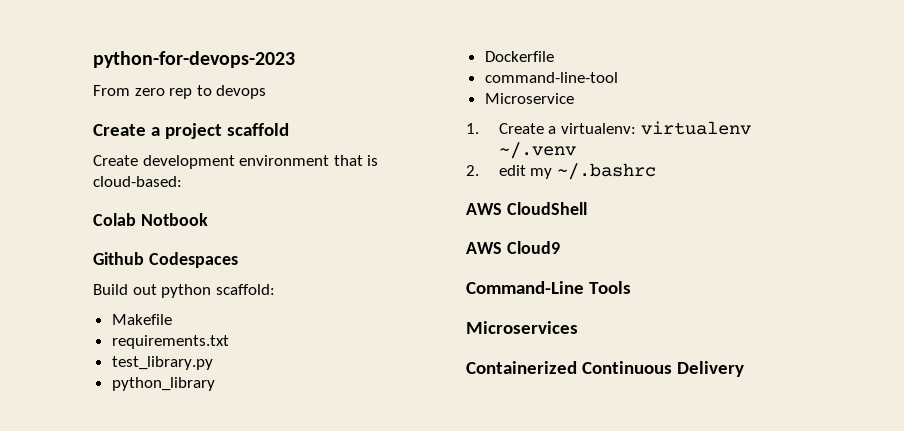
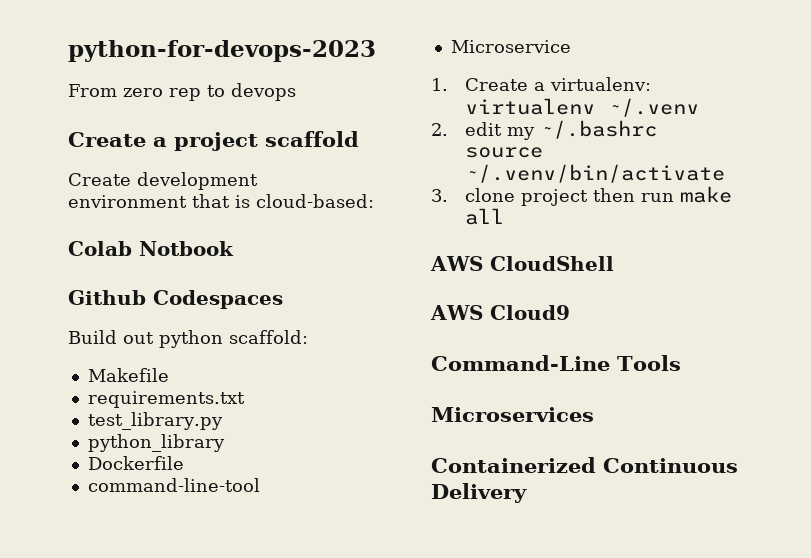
- 2. edit my ~/.bashrc
+ 2. edit my ~/.bashrc source ~/.venv/bin/activate
+ 3. clone project then run make all

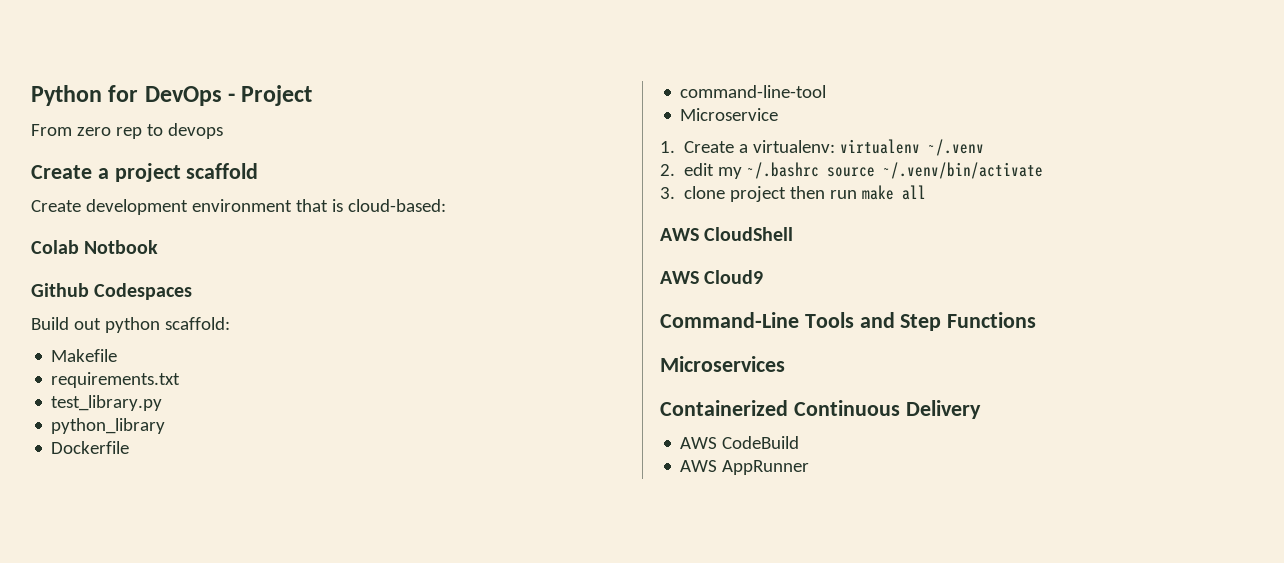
- python-for-devops-2023
+ Python for DevOps - Project
- Command-Line Tools
+ Command-Line Tools and Step Functions
+ AWS CodeBuild
+ AWS AppRunner

